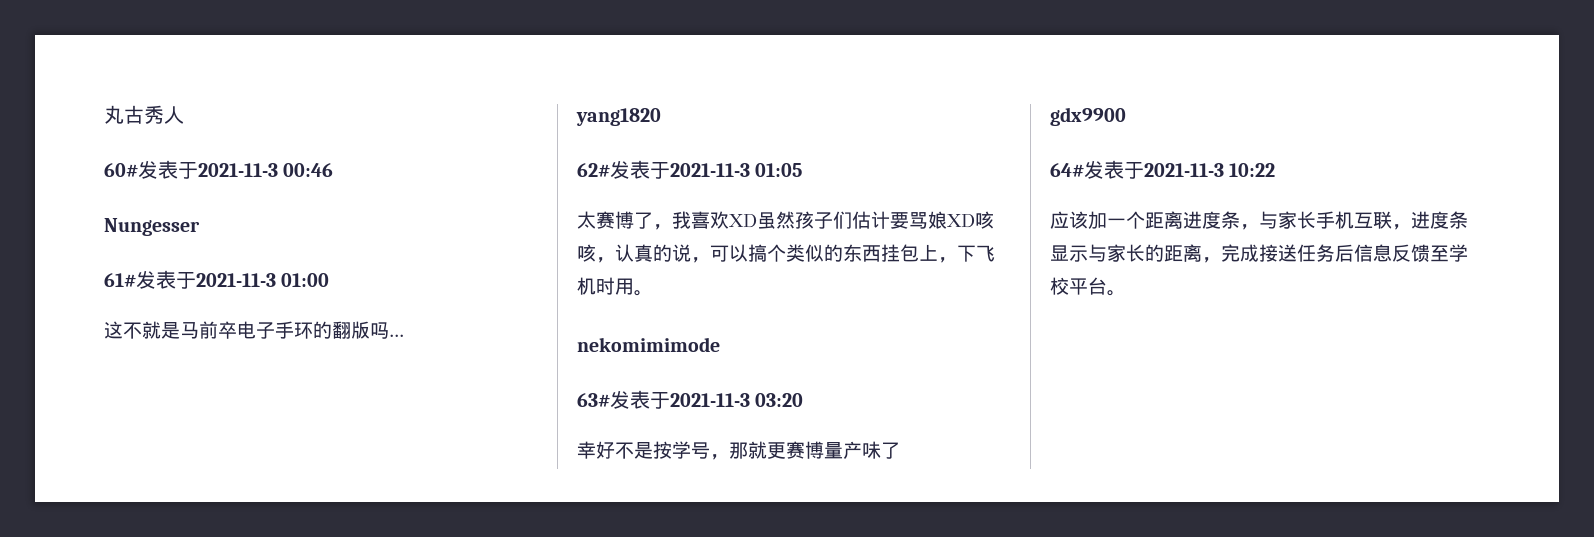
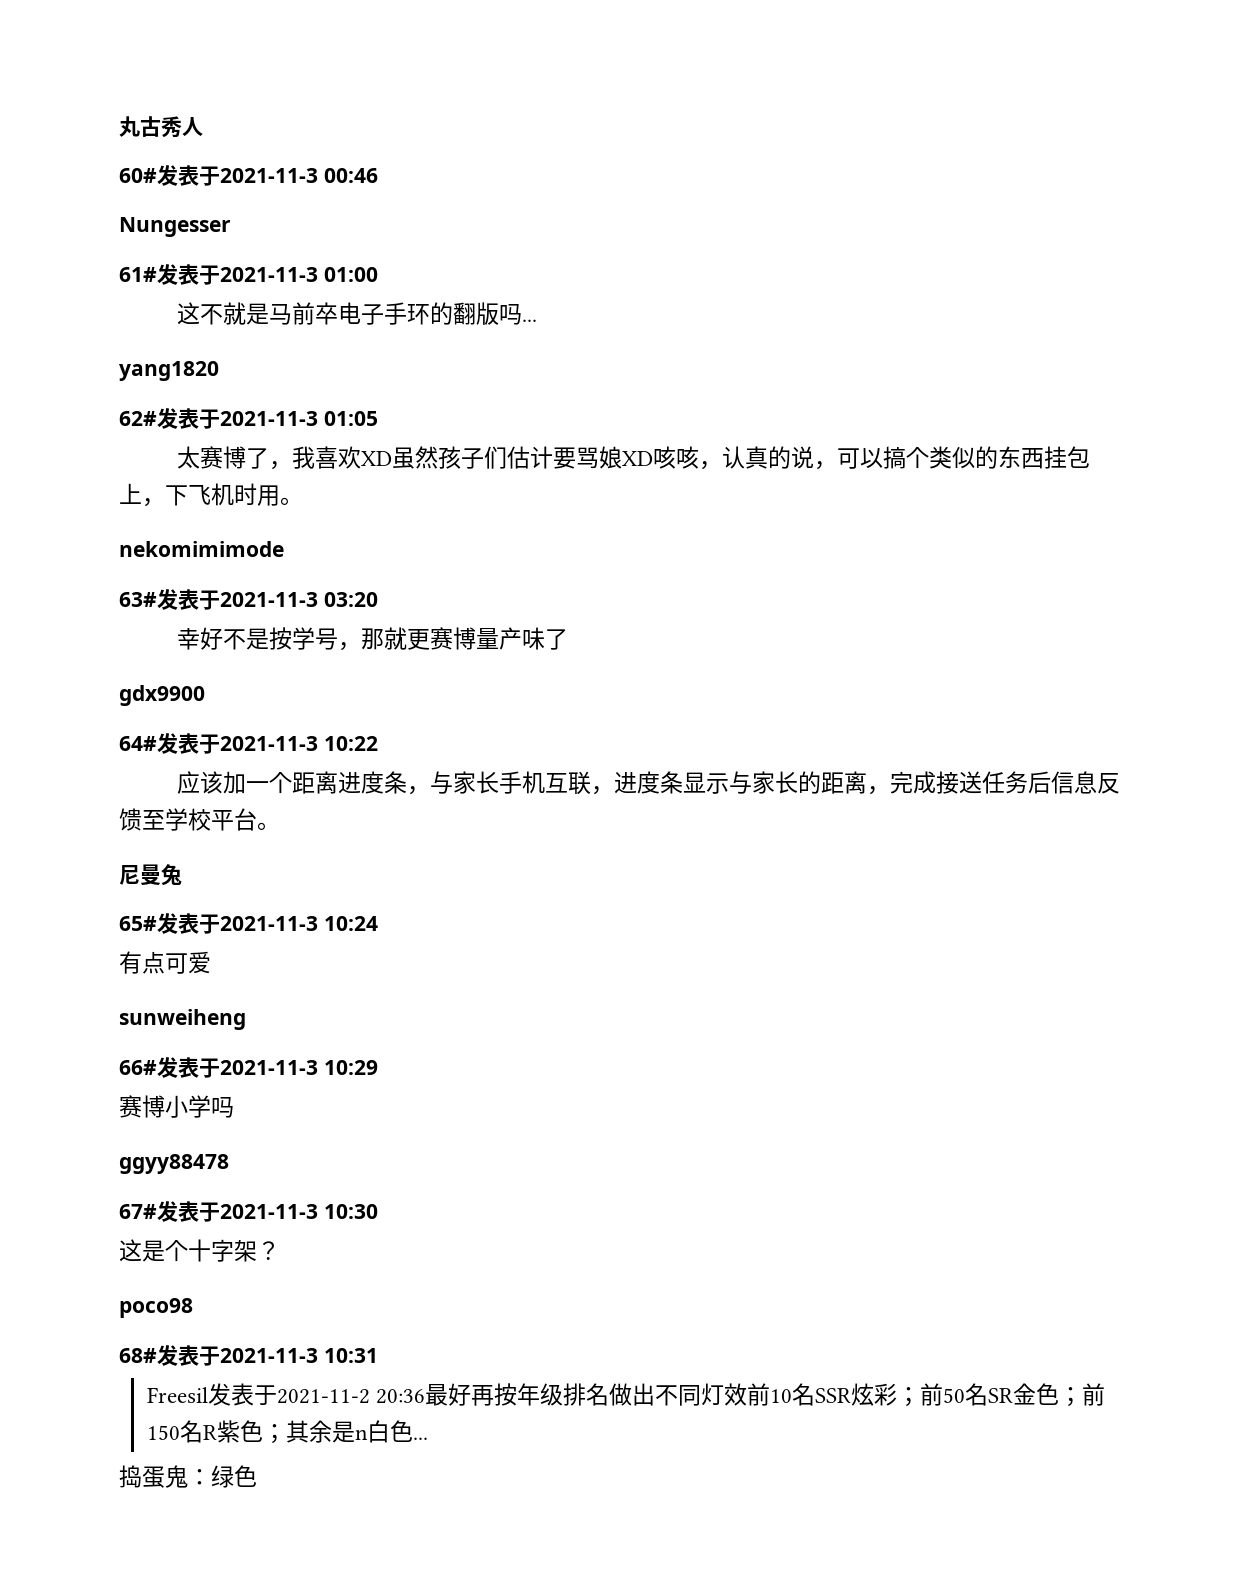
+ 尼曼兔
+ 65#发表于2021-11-3 10:24
+ 有点可爱
+ sunweiheng
+ 66#发表于2021-11-3 10:29
+ 赛博小学吗
+ ggyy88478
+ 67#发表于2021-11-3 10:30
+ 这是个十字架？
+ poco98
+ 68#发表于2021-11-3 10:31
+ Freesil发表于2021-11-2 20:36最好再按年级排名做出不同灯效前10名SSR炫彩；前50名SR金色；前150名R紫色；其余是n白色...
+ 捣蛋鬼：绿色

